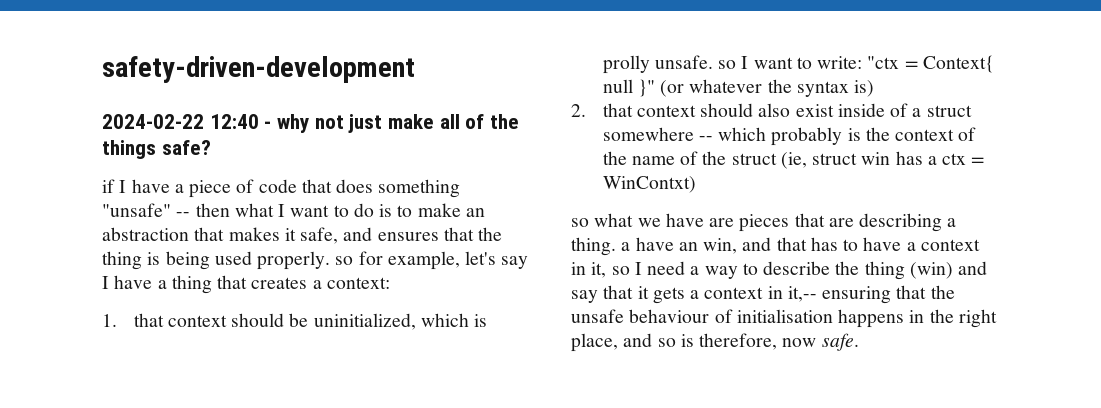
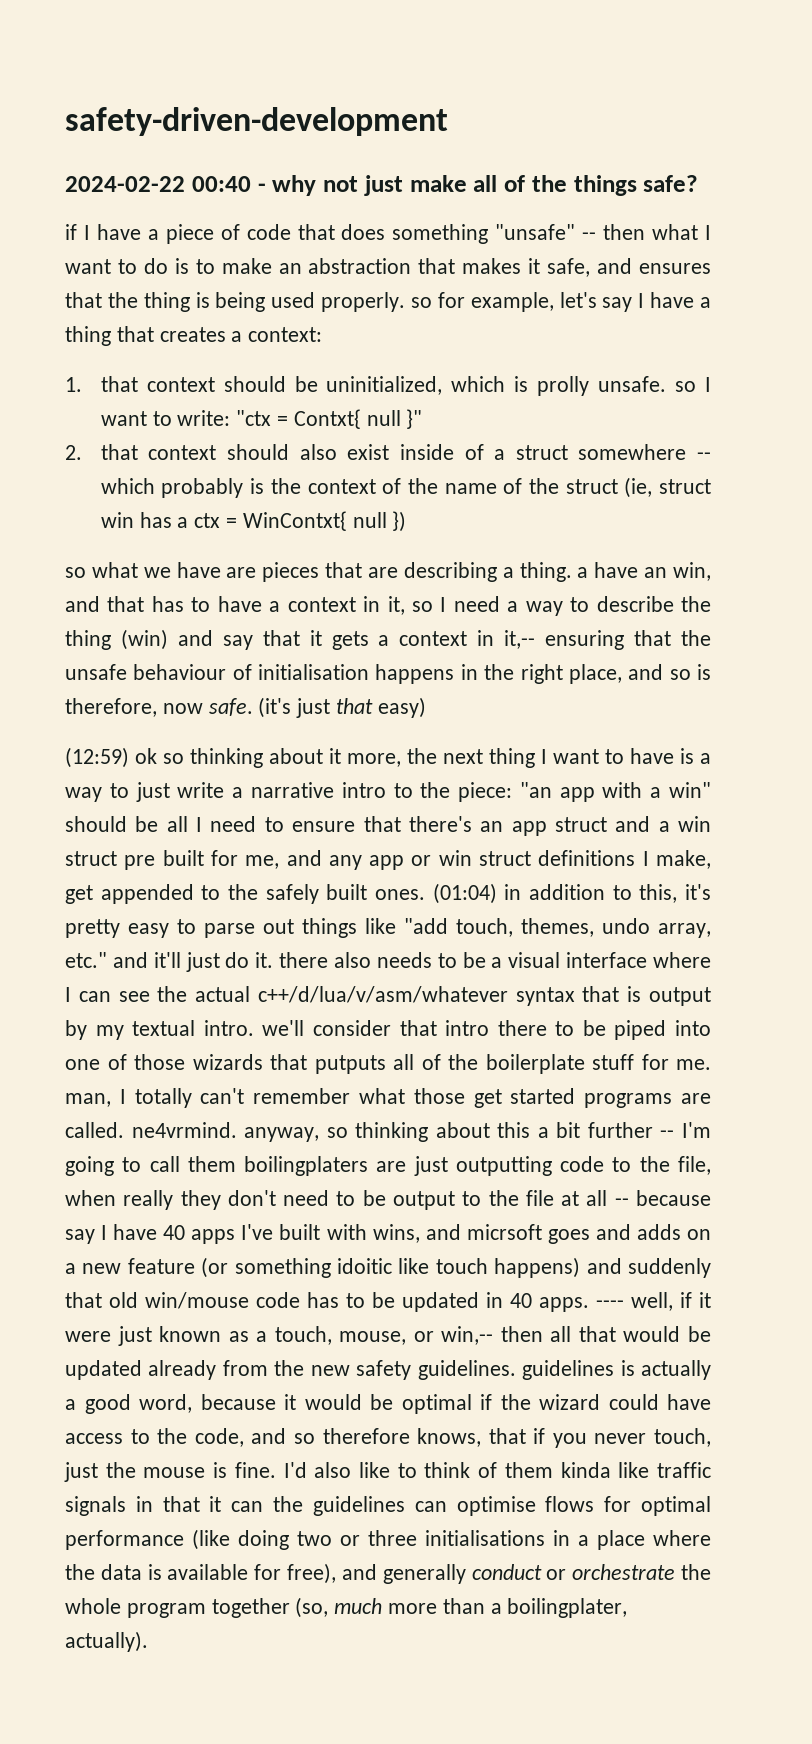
- 2024-02-22 12:40 - why not just make all of the things safe?
+ 2024-02-22 00:40 - why not just make all of the things safe?
- 1. that context should be uninitialized, which is prolly unsafe. so I want to write: "ctx = Context{ null }" (or whatever the syntax is)
+ 1. that context should be uninitialized, which is prolly unsafe. so I want to write: "ctx = Contxt{ null }"
- 2. that context should also exist inside of a struct somewhere -- which probably is the context of the name of the struct (ie, struct win has a ctx = WinContxt)
+ 2. that context should also exist inside of a struct somewhere -- which probably is the context of the name of the struct (ie, struct win has a ctx = WinContxt{ null })
+ (it's just that easy)
+ (12:59) ok so thinking about it more, the next thing I want to have is a way to just write a narrative intro to the piece: "an app with a win" should be all I need to ensure that there's an app struct and a win struct pre built for me, and any app or win struct definitions I make, get appended to the safely built ones. (01:04) in addition to this, it's pretty easy to parse out things like "add touch, themes, undo array, etc." and it'll just do it. there also needs to be a visual interface where I can see the actual c++/d/lua/v/asm/whatever syntax that is output by my textual intro. we'll consider that intro there to be piped into one of those wizards that putputs all of the boilerplate stuff for me. man, I totally can't remember what those get started programs are called. ne4vrmind. anyway, so thinking about this a bit further -- I'm going to call them boilingplaters are just outputting code to the file, when really they don't need to be output to the file at all -- because say I have 40 apps I've built with wins, and micrsoft goes and adds on a new feature (or something idoitic like touch happens) and suddenly that old win/mouse code has to be updated in 40 apps. ---- well, if it were just known as a touch, mouse, or win,-- then all that would be updated already from the new safety guidelines. guidelines is actually a good word, because it would be optimal if the wizard could have access to the code, and so therefore knows, that if you never touch, just the mouse is fine. I'd also like to think of them kinda like traffic signals in that it can the guidelines can optimise flows for optimal performance (like doing two or three initialisations in a place where the data is available for free), and generally conduct or orchestrate the whole program together (so, much more than a boilingplater, actually).

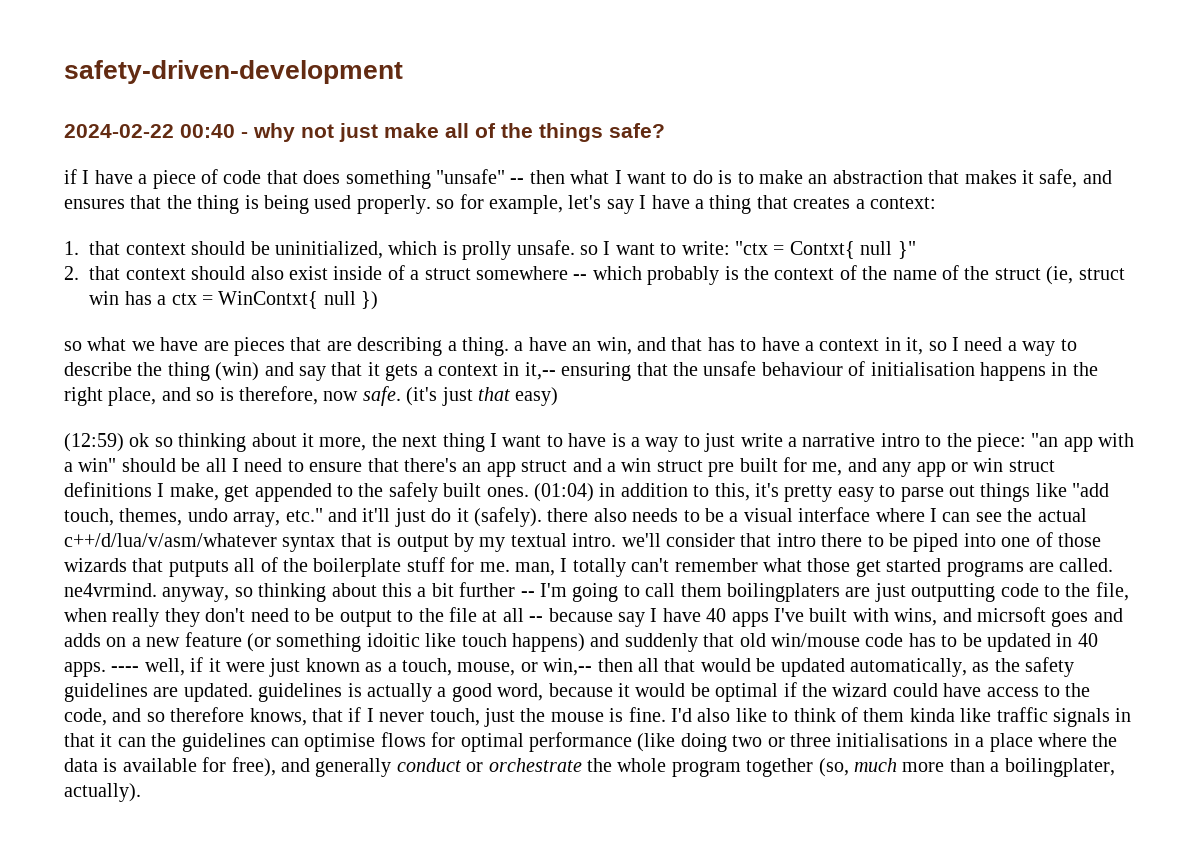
- (01:04) in addition to this, it's pretty easy to parse out things like "add touch, themes, undo array, etc." and it'll just do it. there also needs to be a visual interface where I can see the actual c++/d/lua/v/asm/whatever syntax that is output by my textual intro. we'll consider that intro there to be piped into one of those wizards that putputs all of the boilerplate stuff for me. man, I totally can't remember what those get started programs are called. ne4vrmind. anyway, so thinking about this a bit further -- I'm going to call them boilingplaters are just outputting code to the file, when really they don't need to be output to the file at all -- because say I have 40 apps I've built with wins, and micrsoft goes and adds on a new feature (or something idoitic like touch happens) and suddenly that old win/mouse code has to be updated in 40 apps.
+ (01:04) in addition to this, it's pretty easy to parse out things like "add touch, themes, undo array, etc." and it'll just do it (safely). there also needs to be a visual interface where I can see the actual c++/d/lua/v/asm/whatever syntax that is output by my textual intro. we'll consider that intro there to be piped into one of those wizards that putputs all of the boilerplate stuff for me. man, I totally can't remember what those get started programs are called. ne4vrmind. anyway, so thinking about this a bit further -- I'm going to call them boilingplaters are just outputting code to the file, when really they don't need to be output to the file at all -- because say I have 40 apps I've built with wins, and micrsoft goes and adds on a new feature (or something idoitic like touch happens) and suddenly that old win/mouse code has to be updated in 40 apps.
- ---- well, if it were just known as a touch, mouse, or win,-- then all that would be updated already from the new safety guidelines. guidelines is actually a good word, because it would be optimal if the wizard could have access to the code, and so therefore knows, that if you never touch, just the mouse is fine.
+ ---- well, if it were just known as a touch, mouse, or win,-- then all that would be updated automatically, as the safety guidelines are updated. guidelines is actually a good word, because it would be optimal if the wizard could have access to the code, and so therefore knows, that if I never touch, just the mouse is fine.

